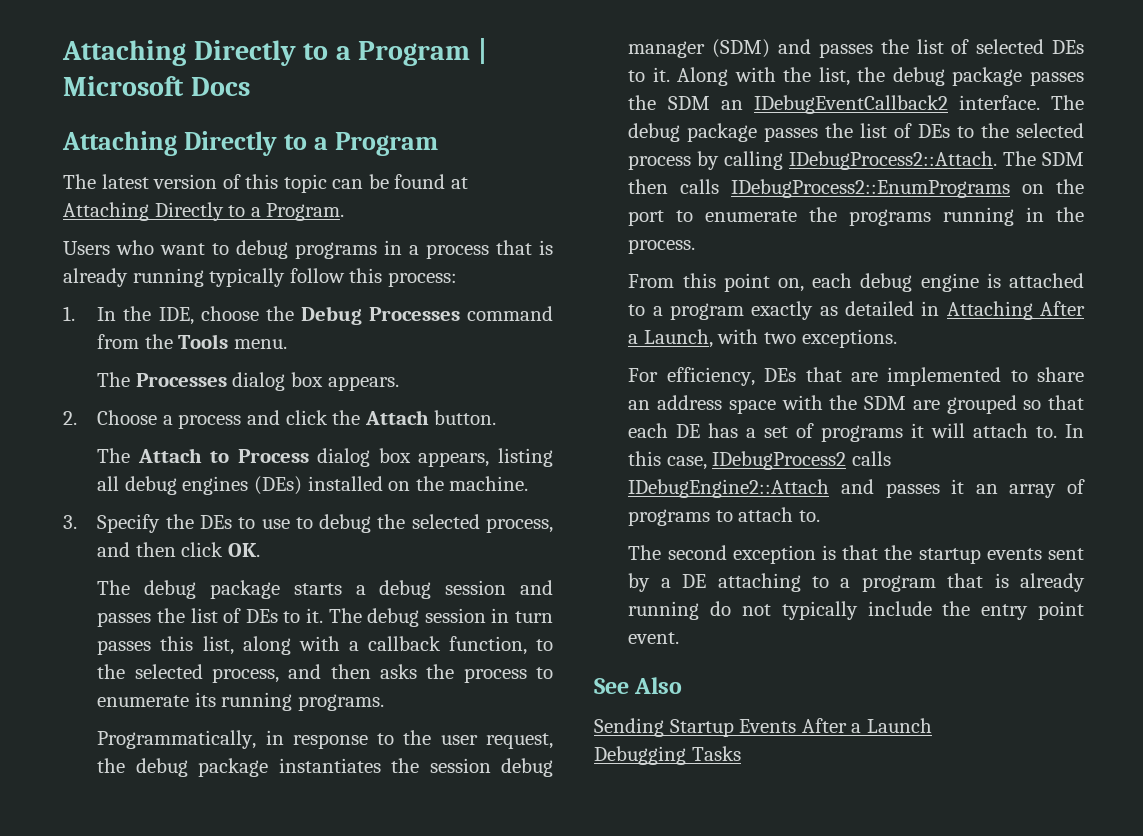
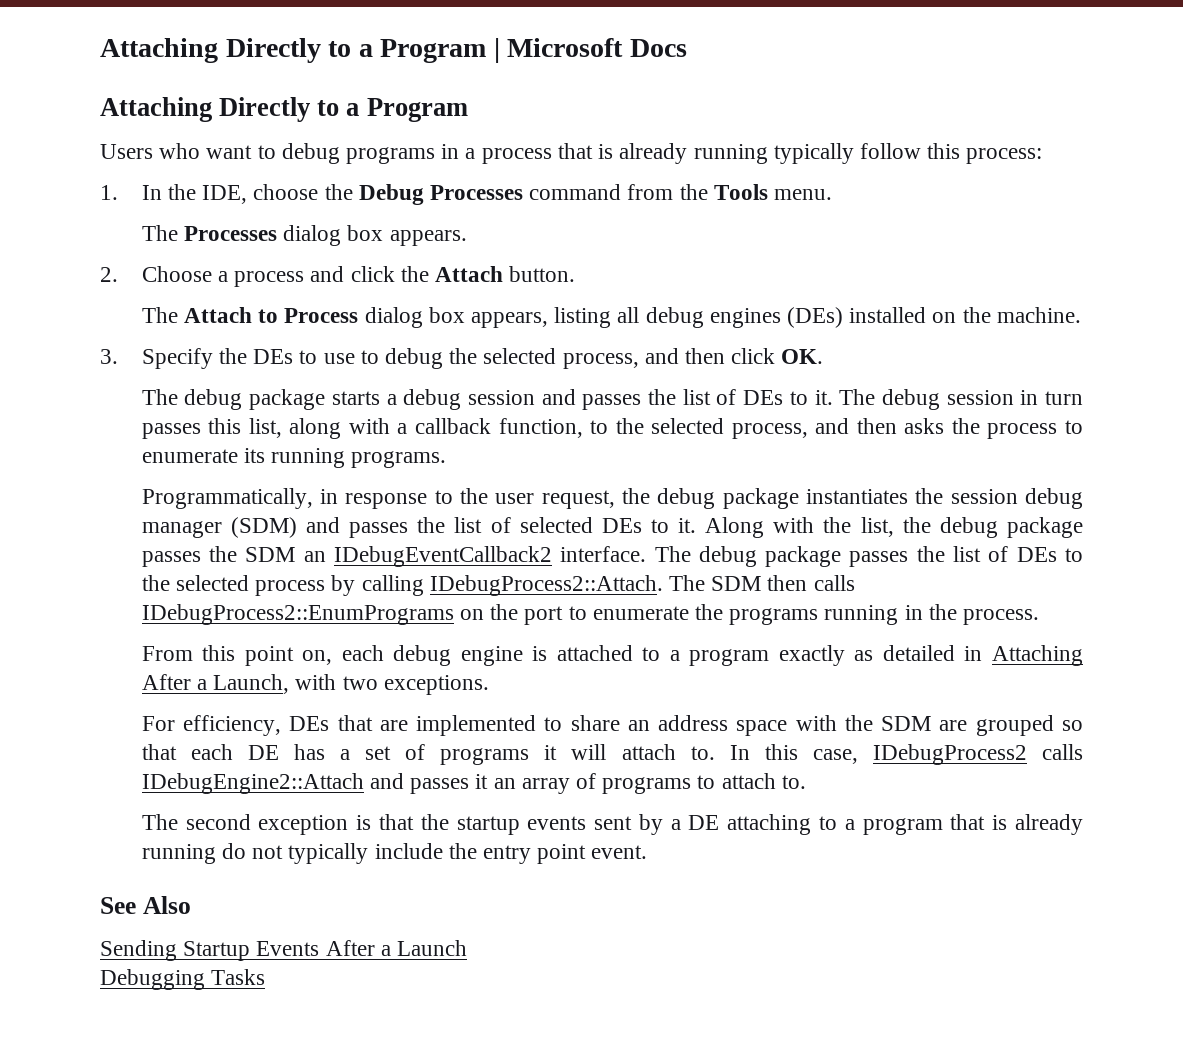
- The latest version of this topic can be found at Attaching Directly to a Program.

